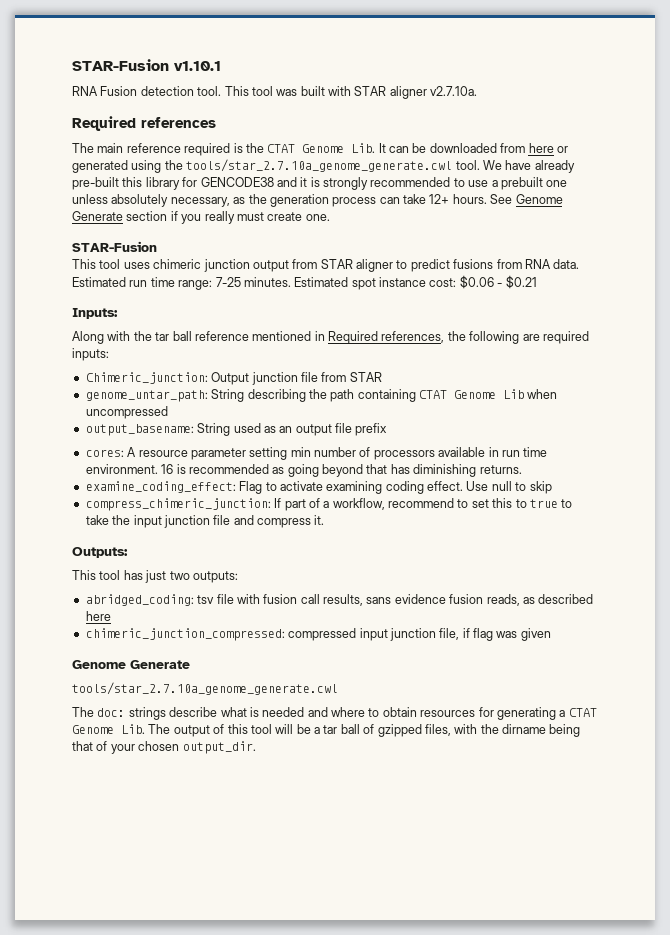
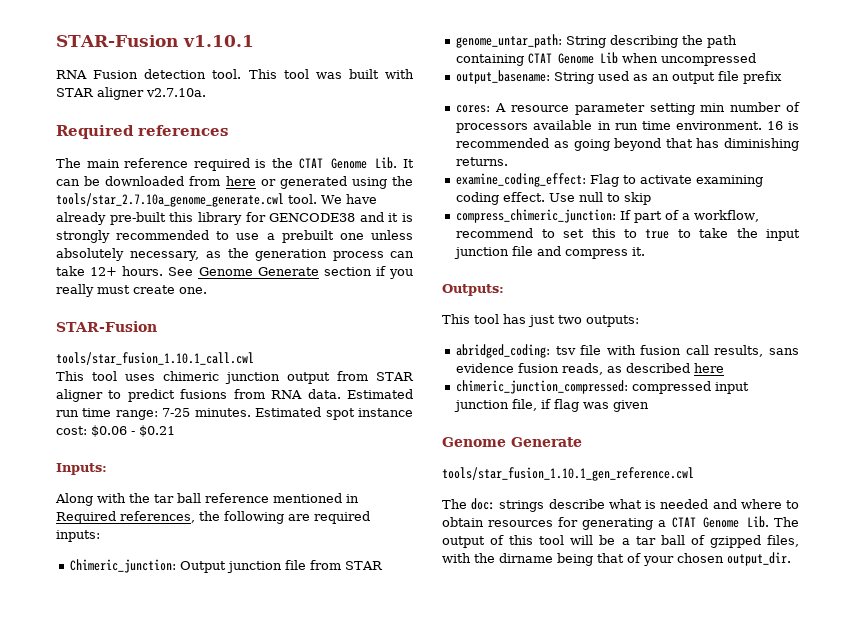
+ tools/star_fusion_1.10.1_call.cwl
  chimeric_junction_compressed: compressed input junction file, if flag was given
  Genome Generate
- tools/star_2.7.10a_genome_generate.cwl
+ tools/star_fusion_1.10.1_gen_reference.cwl

